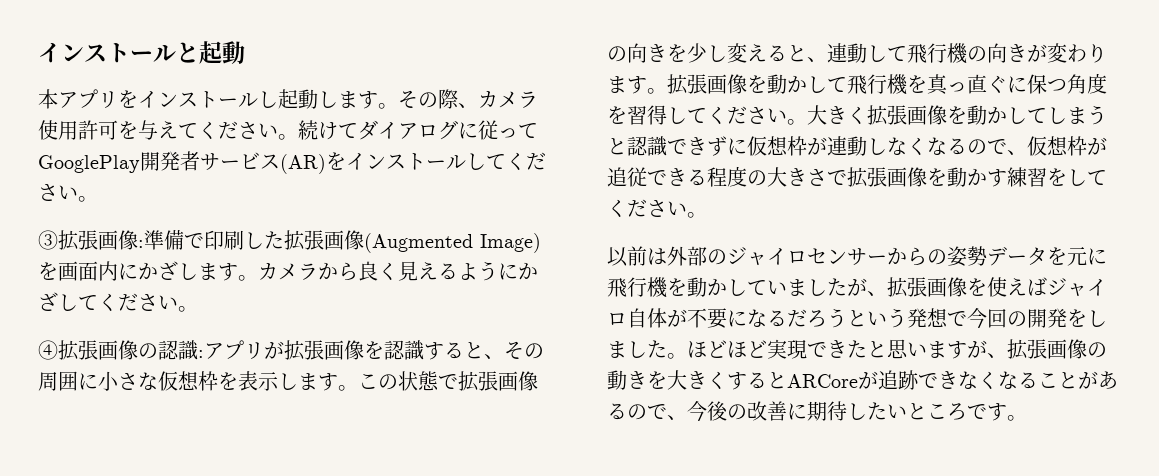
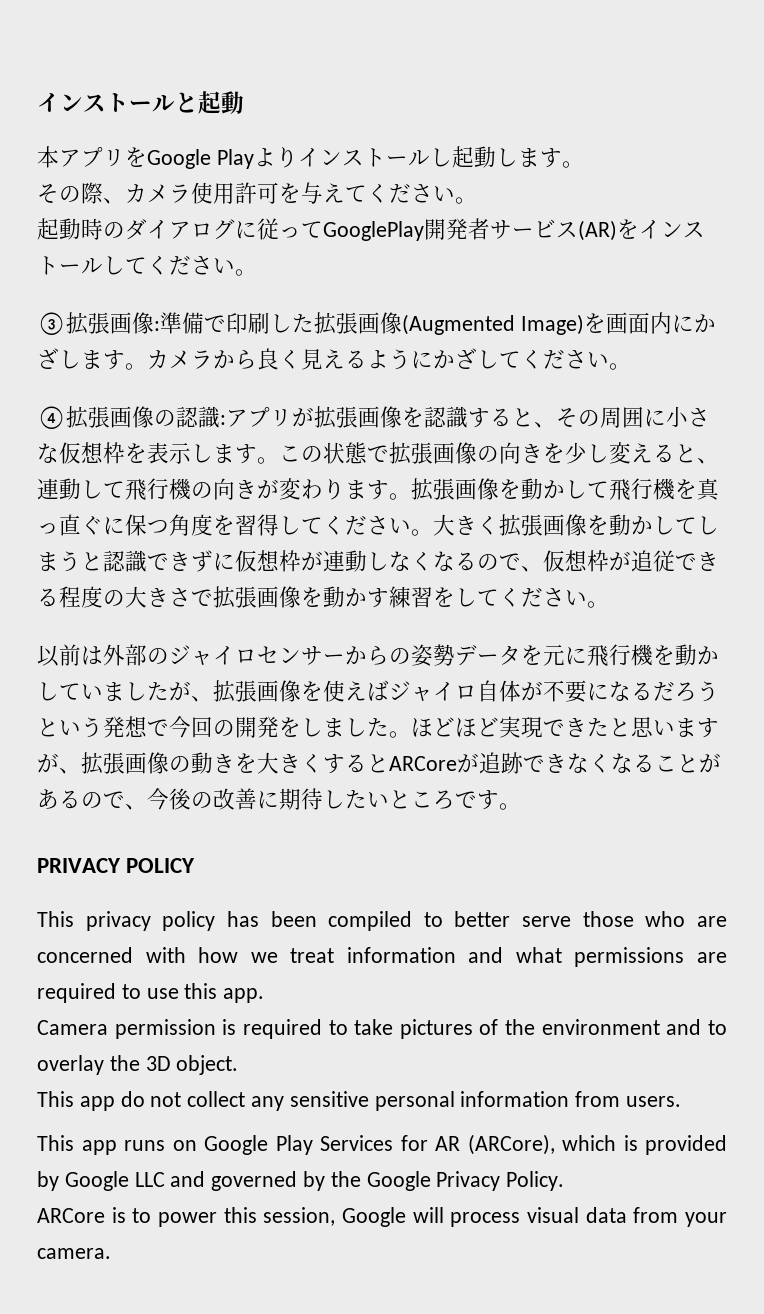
- 本アプリをインストールし起動します。その際、カメラ使用許可を与えてください。続けてダイアログに従ってGooglePlay開発者サービス(AR)をインストールしてください。
+ 本アプリをGoogle Playよりインストールし起動します。
+ その際、カメラ使用許可を与えてください。
+ 起動時のダイアログに従ってGooglePlay開発者サービス(AR)をインストールしてください。
+ PRIVACY POLICY
+ This privacy policy has been compiled to better serve those who are concerned with how we treat information and what permissions are required to use this app.
+ Camera permission is required to take pictures of the environment and to overlay the 3D object.
+ This app do not collect any sensitive personal information from users.
+ This app runs on Google Play Services for AR (ARCore), which is provided by Google LLC and governed by the Google Privacy Policy.
+ ARCore is to power this session, Google will process visual data from your camera.

